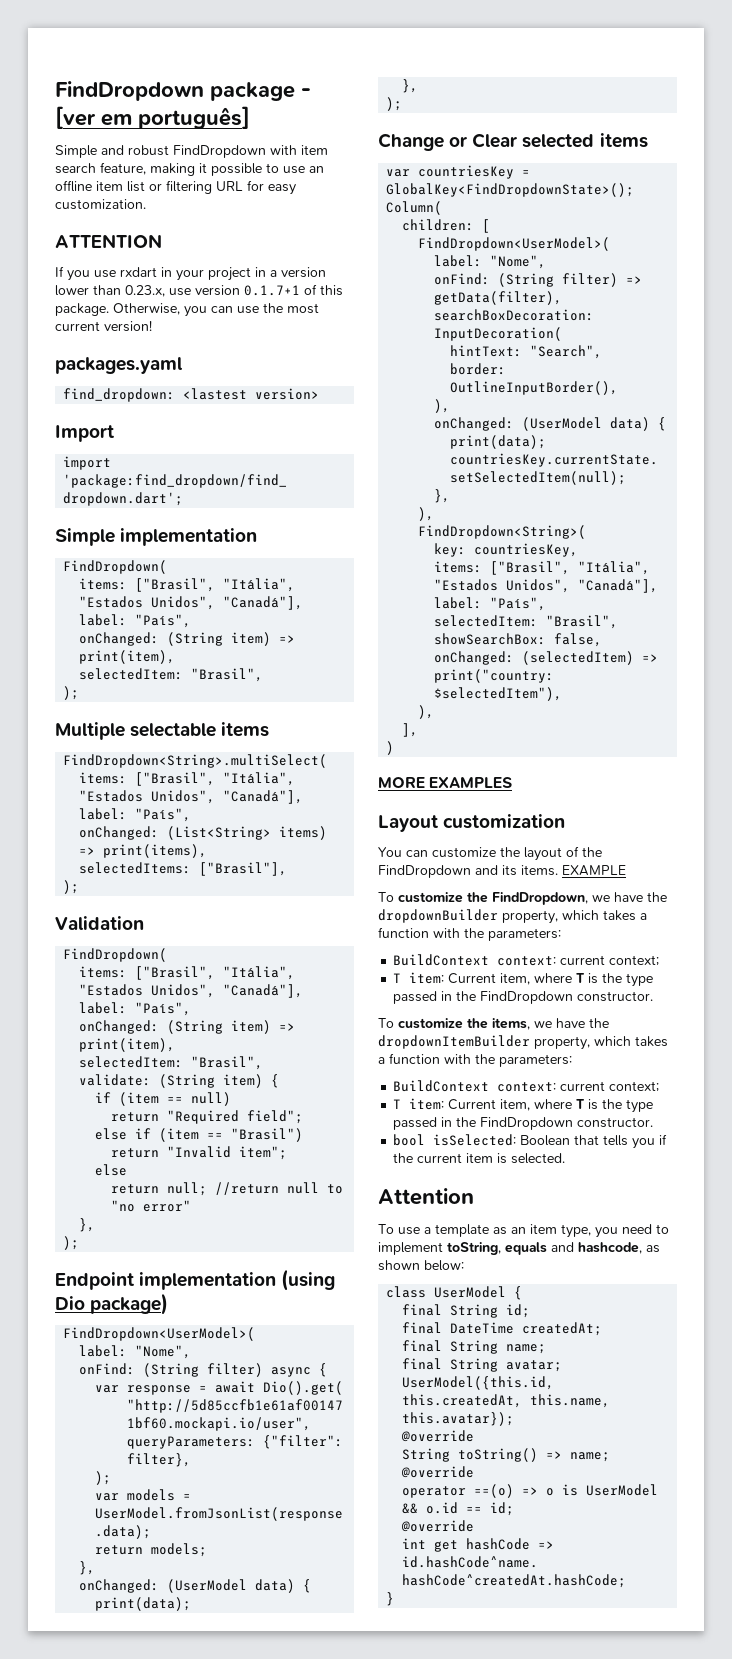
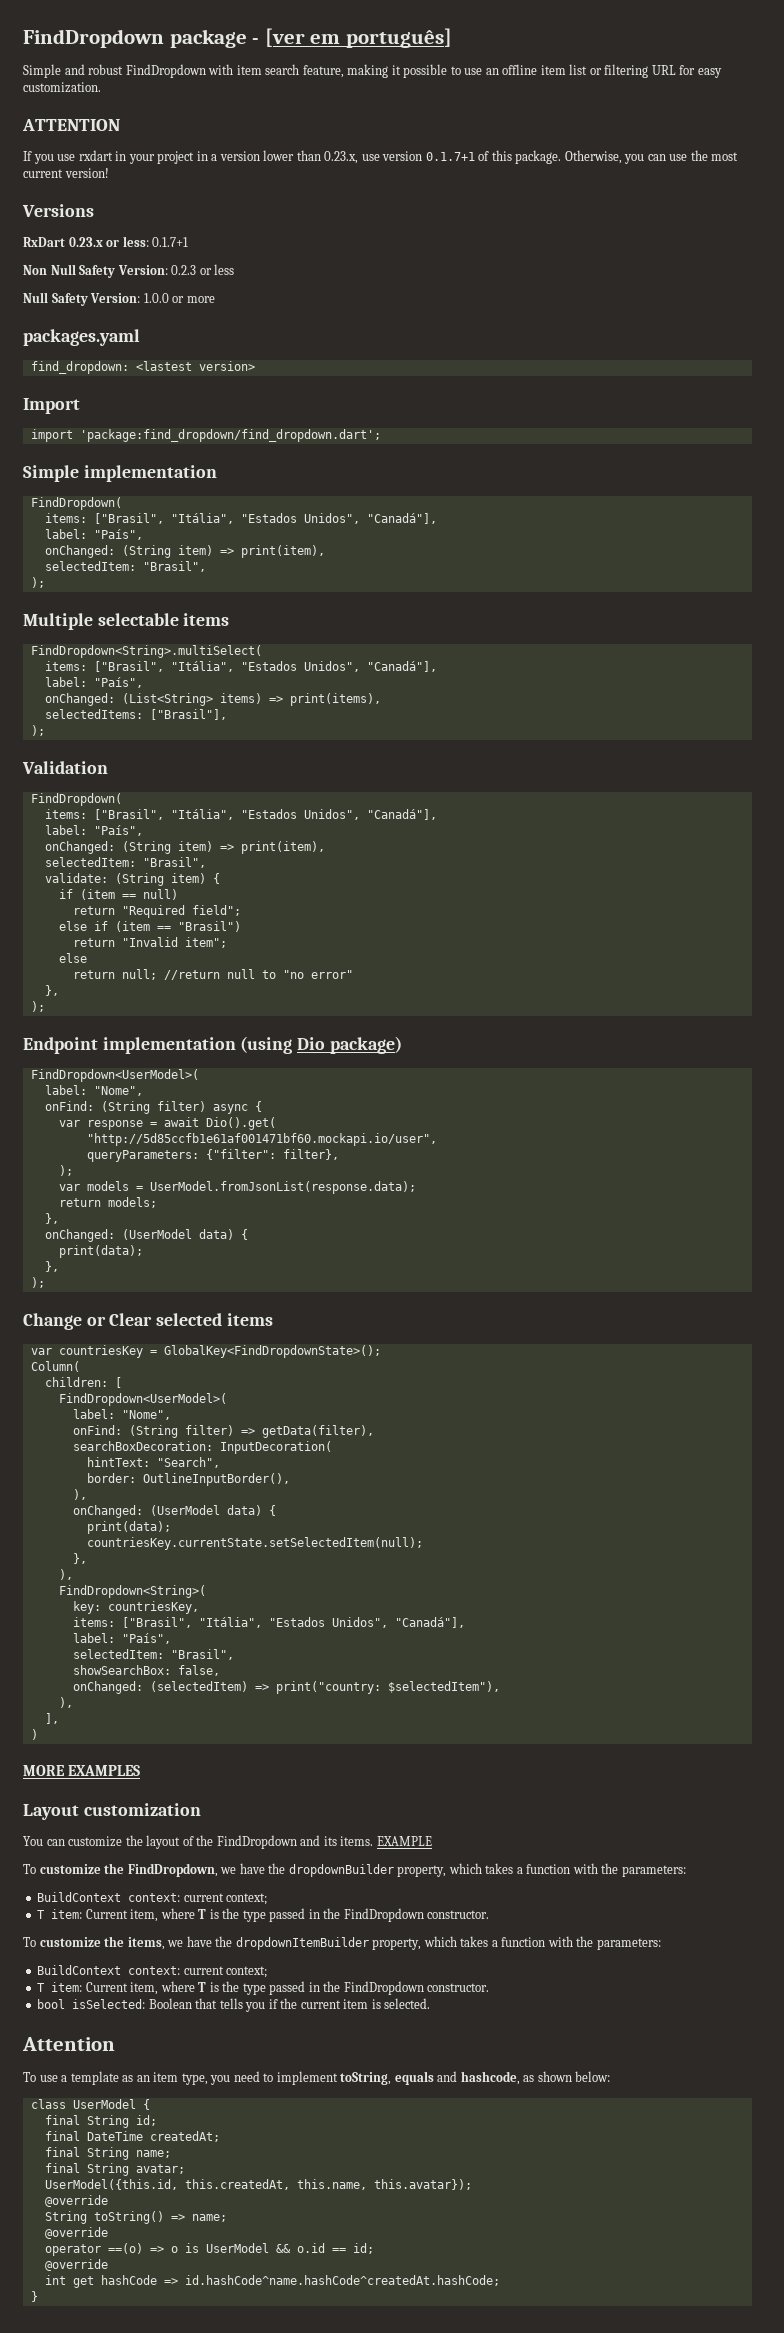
+ Versions
+ RxDart 0.23.x or less: 0.1.7+1
+ Non Null Safety Version: 0.2.3 or less
+ Null Safety Version: 1.0.0 or more

